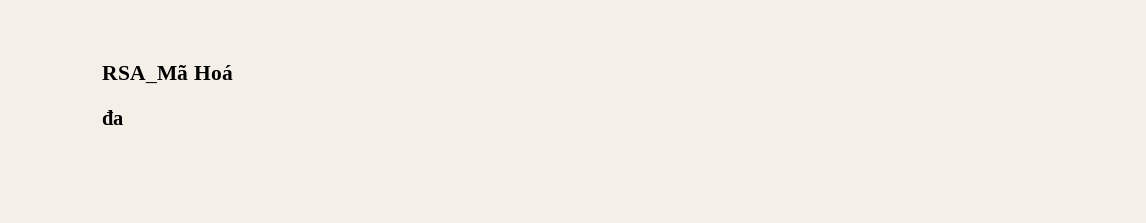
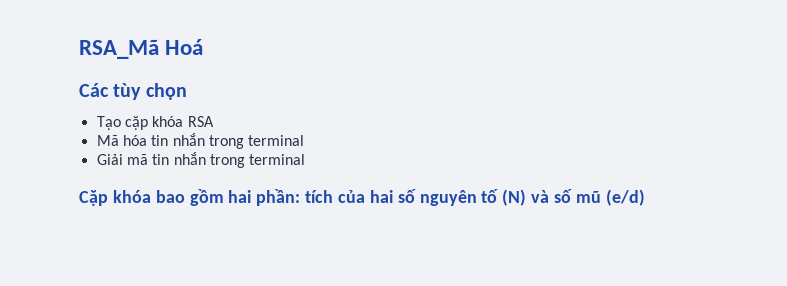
- đa
+ Các tùy chọn
+ Tạo cặp khóa RSA
+ Mã hóa tin nhắn trong terminal
+ Giải mã tin nhắn trong terminal
+ Cặp khóa bao gồm hai phần: tích của hai số nguyên tố (N) và số mũ (e/d)

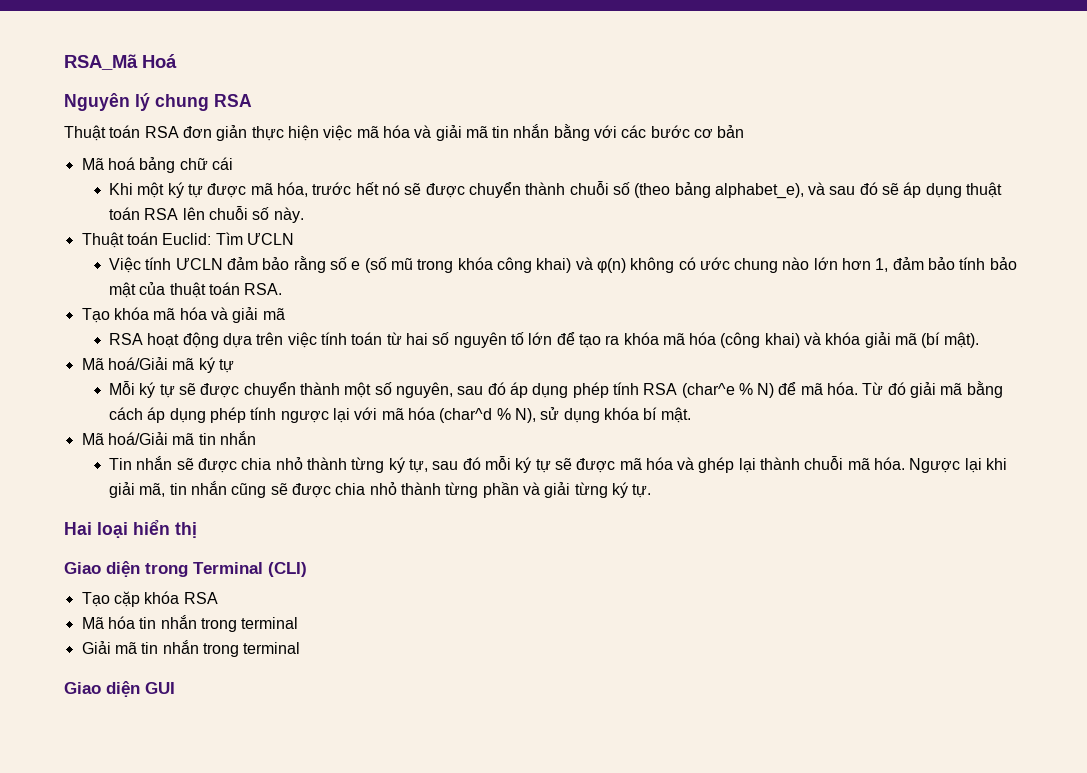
- Các tùy chọn
+ Nguyên lý chung RSA
+ Thuật toán RSA đơn giản thực hiện việc mã hóa và giải mã tin nhắn bằng với các bước cơ bản
+ Mã hoá bảng chữ cái
+ Khi một ký tự được mã hóa, trước hết nó sẽ được chuyển thành chuỗi số (theo bảng alphabet_e), và sau đó sẽ áp dụng thuật toán RSA lên chuỗi số này.
+ Thuật toán Euclid: Tìm ƯCLN
+ Việc tính ƯCLN đảm bảo rằng số e (số mũ trong khóa công khai) và φ(n) không có ước chung nào lớn hơn 1, đảm bảo tính bảo mật của thuật toán RSA.
+ Tạo khóa mã hóa và giải mã
+ RSA hoạt động dựa trên việc tính toán từ hai số nguyên tố lớn để tạo ra khóa mã hóa (công khai) và khóa giải mã (bí mật).
+ Mã hoá/Giải mã ký tự
+ Mỗi ký tự sẽ được chuyển thành một số nguyên, sau đó áp dụng phép tính RSA (char^e % N) để mã hóa. Từ đó giải mã bằng cách áp dụng phép tính ngược lại với mã hóa (char^d % N), sử dụng khóa bí mật.
+ Mã hoá/Giải mã tin nhắn
+ Tin nhắn sẽ được chia nhỏ thành từng ký tự, sau đó mỗi ký tự sẽ được mã hóa và ghép lại thành chuỗi mã hóa. Ngược lại khi giải mã, tin nhắn cũng sẽ được chia nhỏ thành từng phần và giải từng ký tự.
+ Hai loại hiển thị
+ Giao diện trong Terminal (CLI)
- Cặp khóa bao gồm hai phần: tích của hai số nguyên tố (N) và số mũ (e/d)
+ Giao diện GUI

